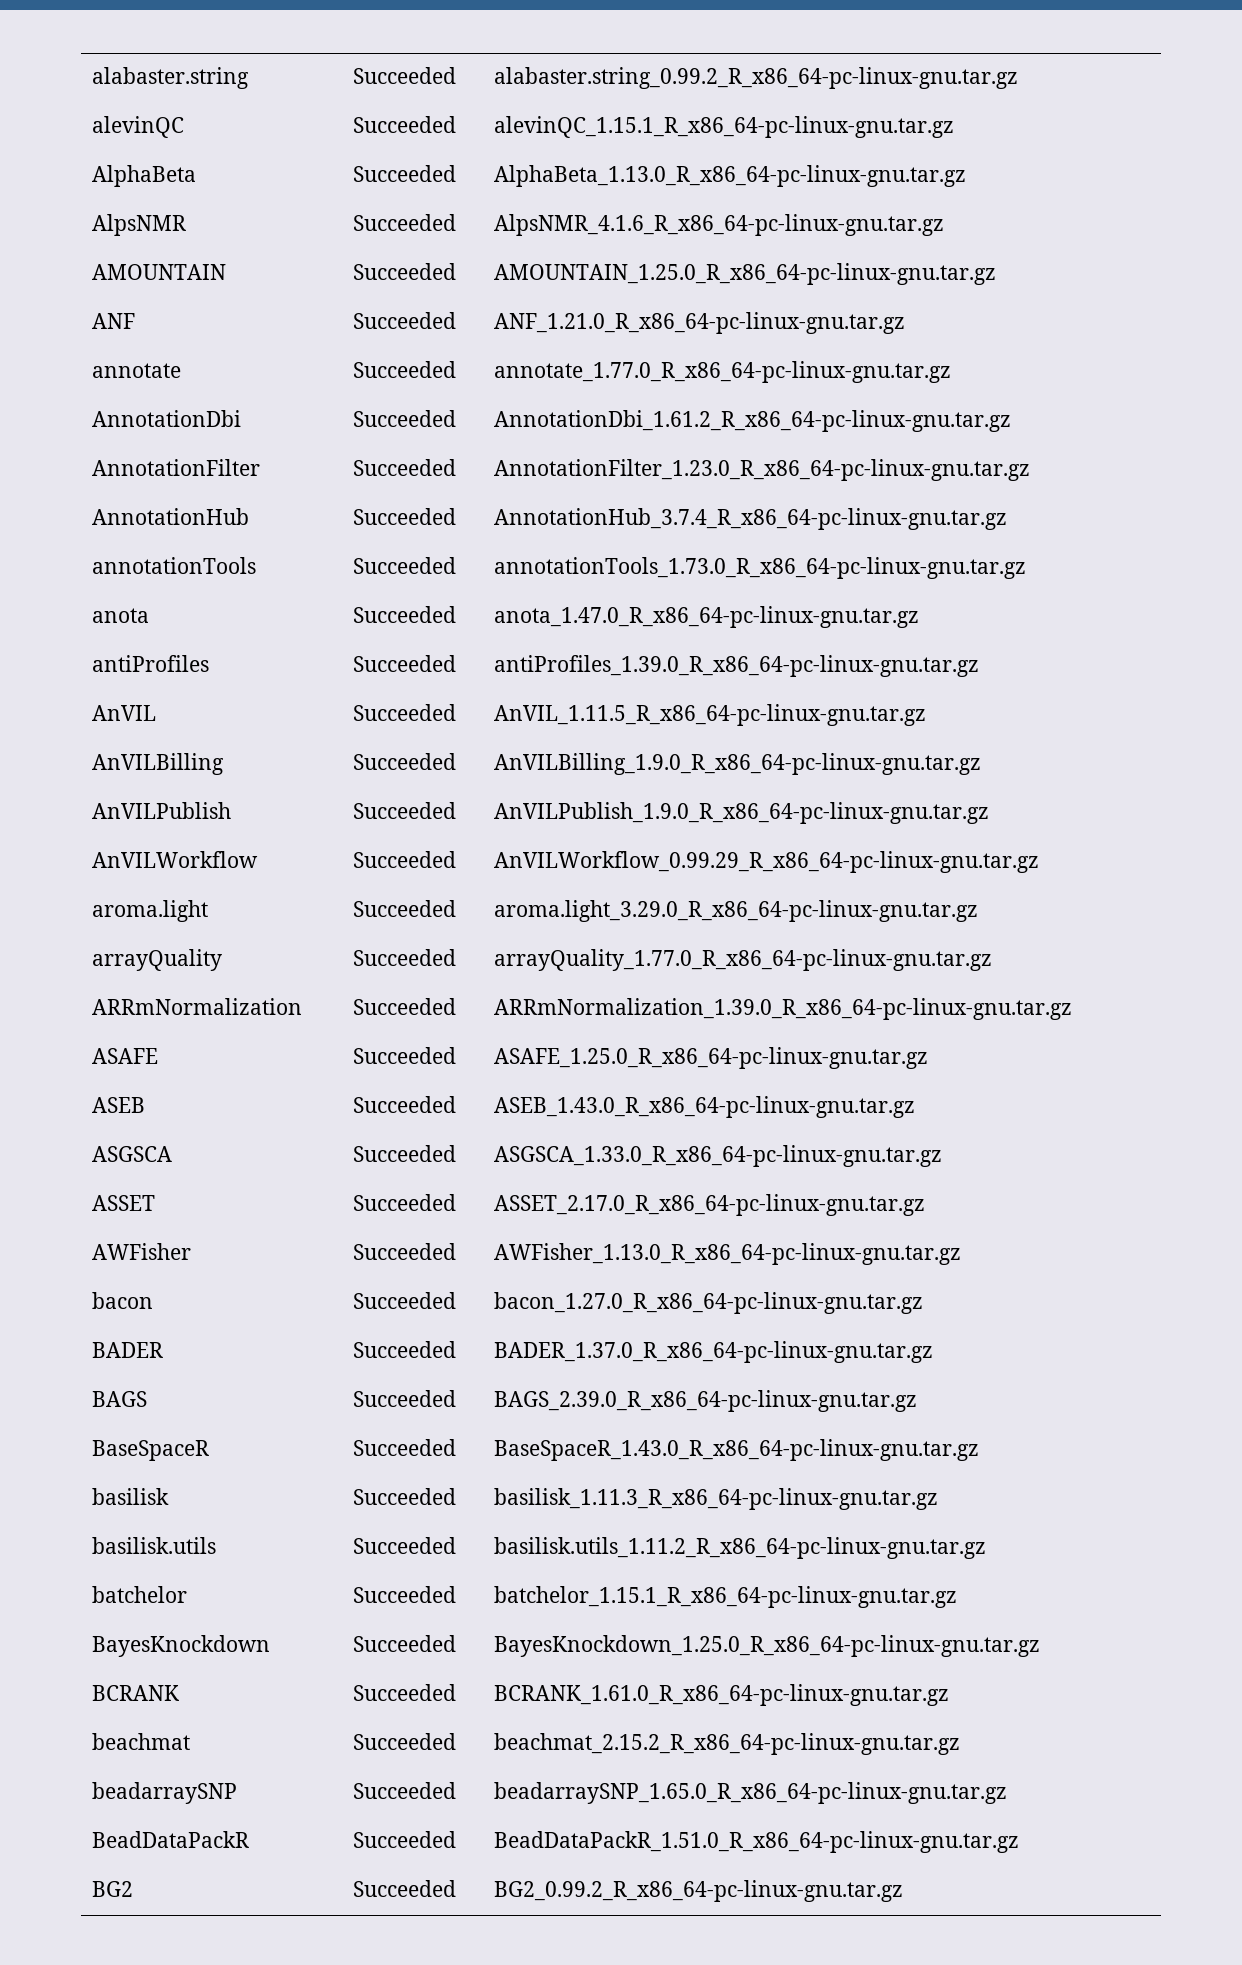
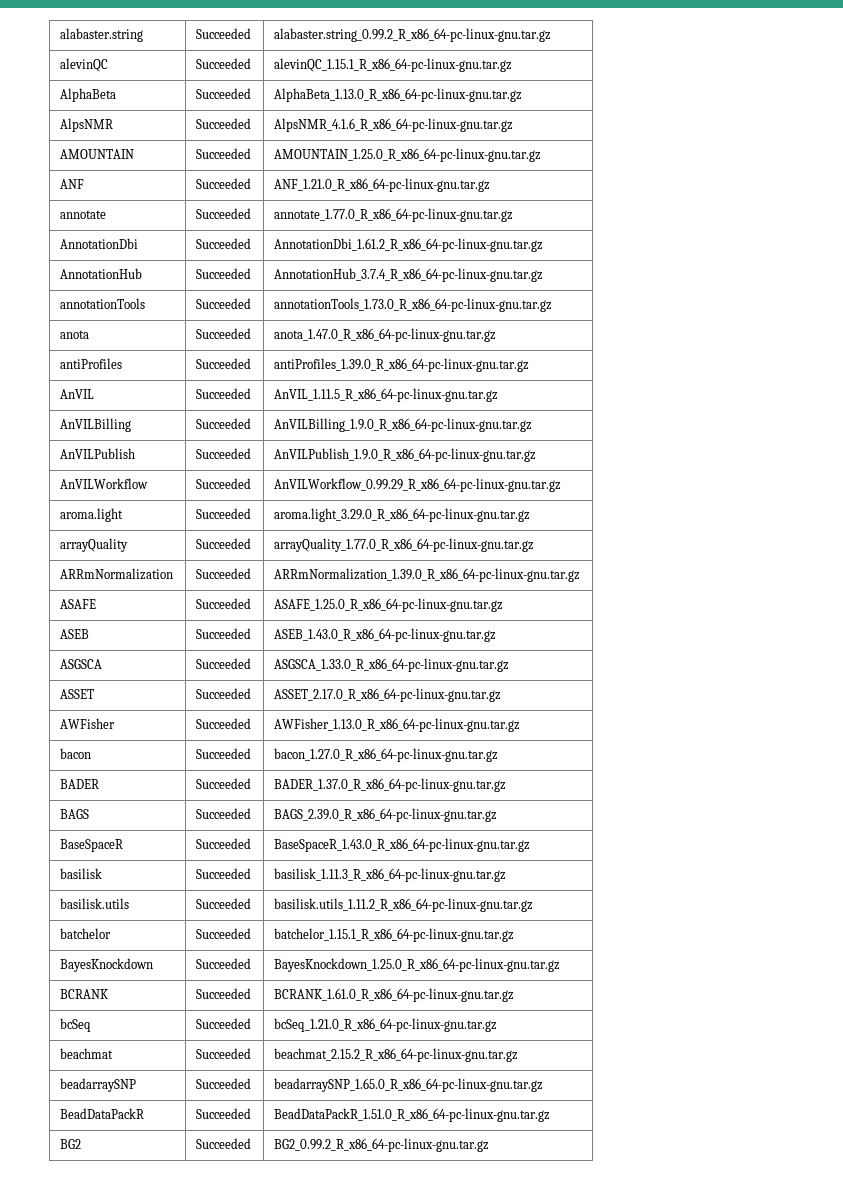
- AnnotationFilter | Succeeded | AnnotationFilter_1.23.0_R_x86_64-pc-linux-gnu.tar.gz
+ bcSeq | Succeeded | bcSeq_1.21.0_R_x86_64-pc-linux-gnu.tar.gz

